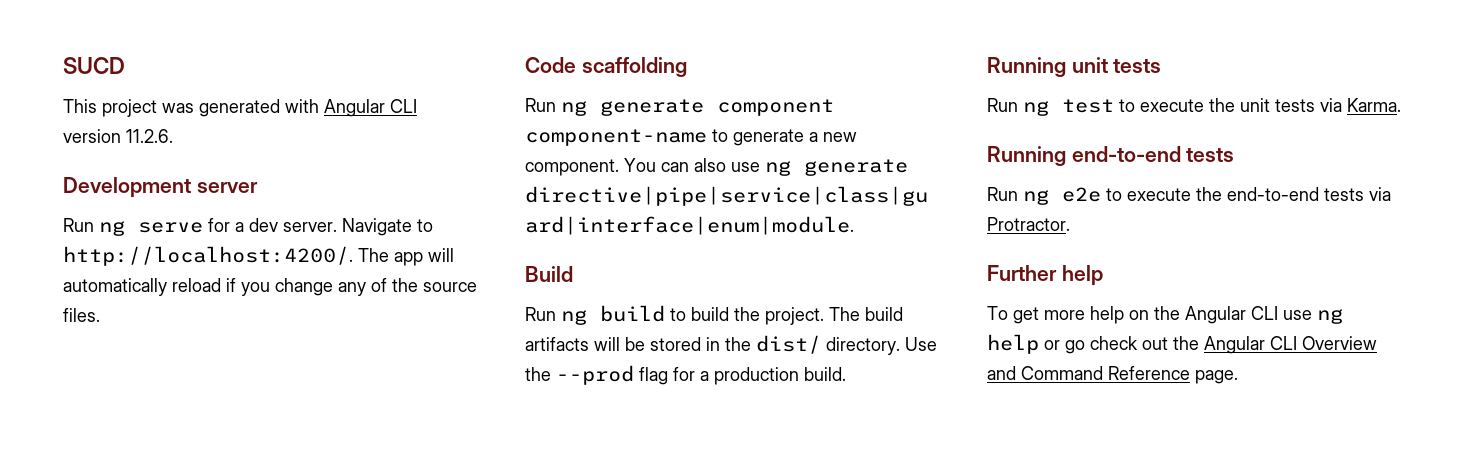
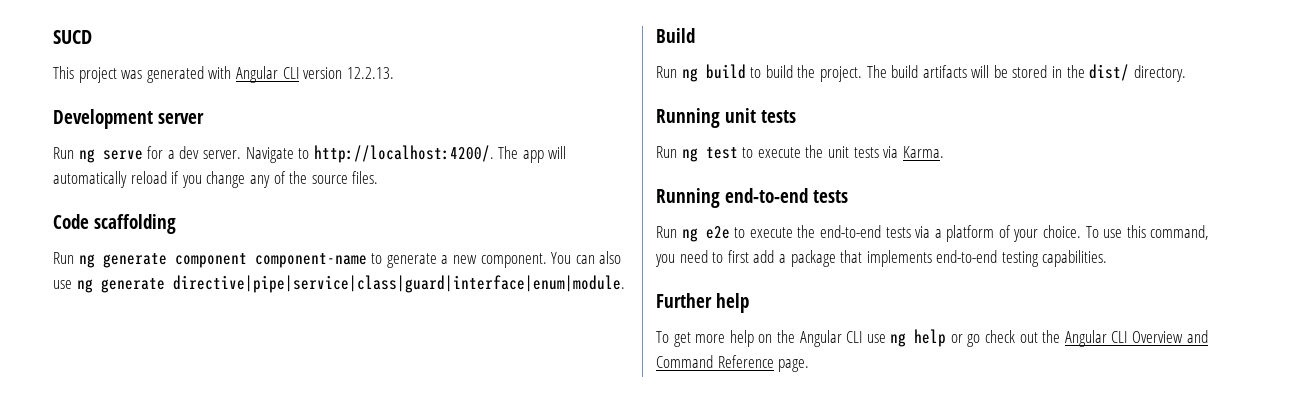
- This project was generated with Angular CLI version 11.2.6.
+ This project was generated with Angular CLI version 12.2.13.
- Use the --prod flag for a production build.
- Run ng e2e to execute the end-to-end tests via Protractor.
+ Run ng e2e to execute the end-to-end tests via a platform of your choice. To use this command, you need to first add a package that implements end-to-end testing capabilities.

